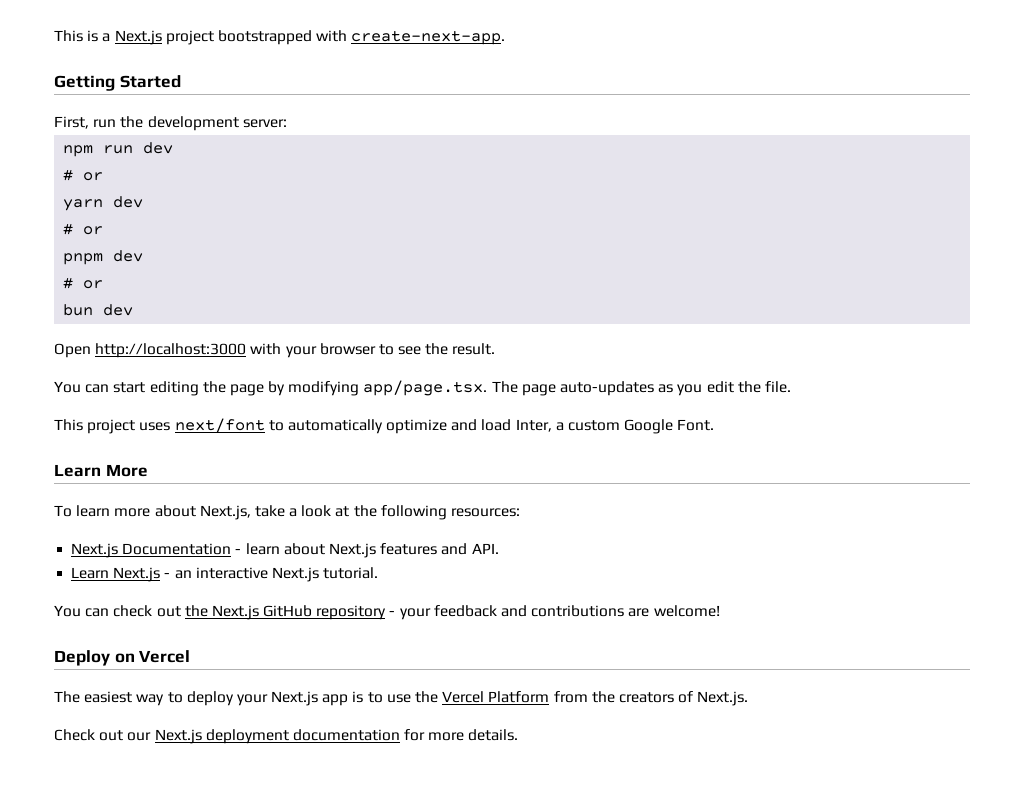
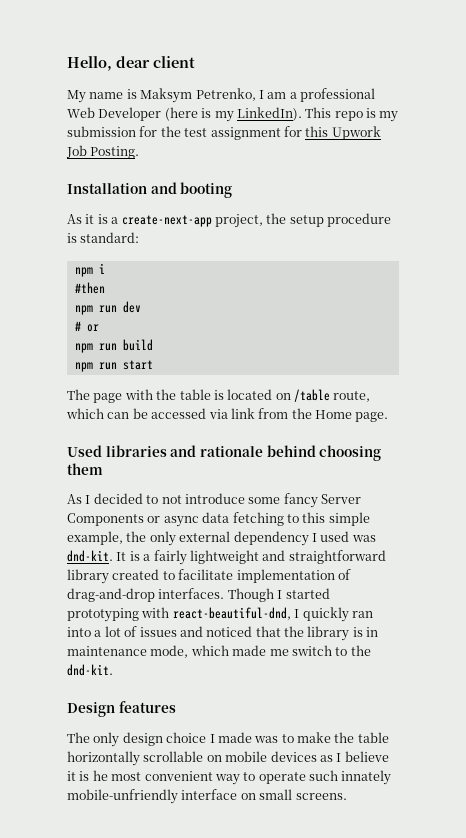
- This is a Next.js project bootstrapped with create-next-app.
- Getting Started
- First, run the development server:
+ Hello, dear client
+ My name is Maksym Petrenko, I am a professional Web Developer (here is my LinkedIn). This repo is my submission for the test assignment for this Upwork Job Posting.
+ Installation and booting
+ As it is a create-next-app project, the setup procedure is standard:
+ npm i
+ #then
- yarn dev
- # or
- pnpm dev
- # or
- bun dev
- Open http://localhost:3000 with your browser to see the result.
- You can start editing the page by modifying app/page.tsx. The page auto-updates as you edit the file.
- This project uses next/font to automatically optimize and load Inter, a custom Google Font.
- Learn More
- To learn more about Next.js, take a look at the following resources:
- Next.js Documentation - learn about Next.js features and API.
- Learn Next.js - an interactive Next.js tutorial.
- You can check out the Next.js GitHub repository - your feedback and contributions are welcome!
- Deploy on Vercel
- The easiest way to deploy your Next.js app is to use the Vercel Platform from the creators of Next.js.
- Check out our Next.js deployment documentation for more details.
+ npm run build
+ npm run start
+ The page with the table is located on /table route, which can be accessed via link from the Home page.
+ Used libraries and rationale behind choosing them
+ As I decided to not introduce some fancy Server Components or async data fetching to this simple example, the only external dependency I used was dnd-kit. It is a fairly lightweight and straightforward library created to facilitate implementation of drag-and-drop interfaces. Though I started prototyping with react-beautiful-dnd, I quickly ran into a lot of issues and noticed that the library is in maintenance mode, which made me switch to the dnd-kit.
+ Design features
+ The only design choice I made was to make the table horizontally scrollable on mobile devices as I believe it is he most convenient way to operate such innately mobile-unfriendly interface on small screens.

